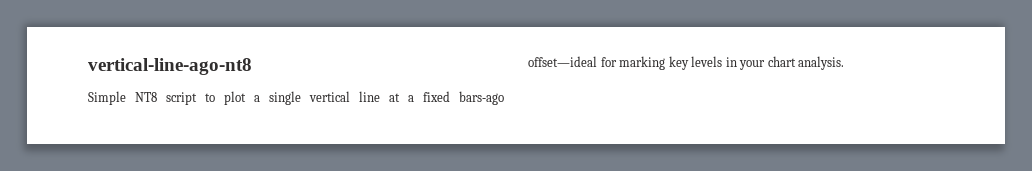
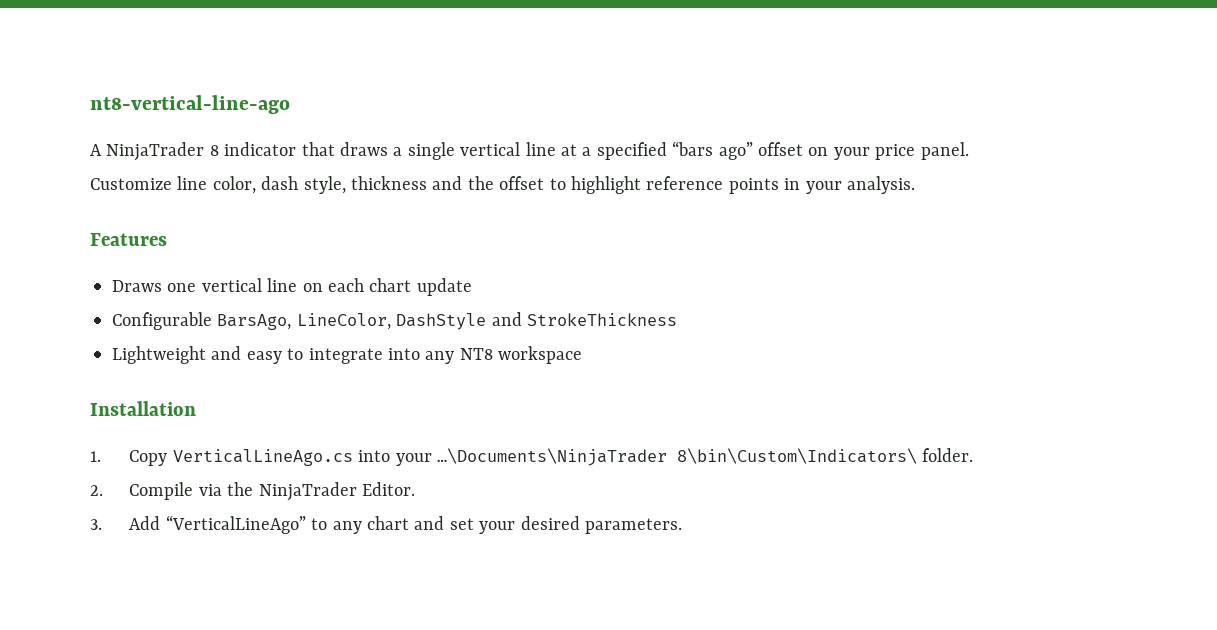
- vertical-line-ago-nt8
- Simple NT8 script to plot a single vertical line at a fixed bars‑ago offset—ideal for marking key levels in your chart analysis.
+ nt8-vertical-line-ago
+ A NinjaTrader 8 indicator that draws a single vertical line at a specified “bars ago” offset on your price panel.
+ Customize line color, dash style, thickness and the offset to highlight reference points in your analysis.
+ Features
+ Draws one vertical line on each chart update
+ Configurable BarsAgo, LineColor, DashStyle and StrokeThickness
+ Lightweight and easy to integrate into any NT8 workspace
+ Installation
+ 1. Copy VerticalLineAgo.cs into your …\Documents\NinjaTrader 8\bin\Custom\Indicators\ folder.
+ 2. Compile via the NinjaTrader Editor.
+ 3. Add “VerticalLineAgo” to any chart and set your desired parameters.

